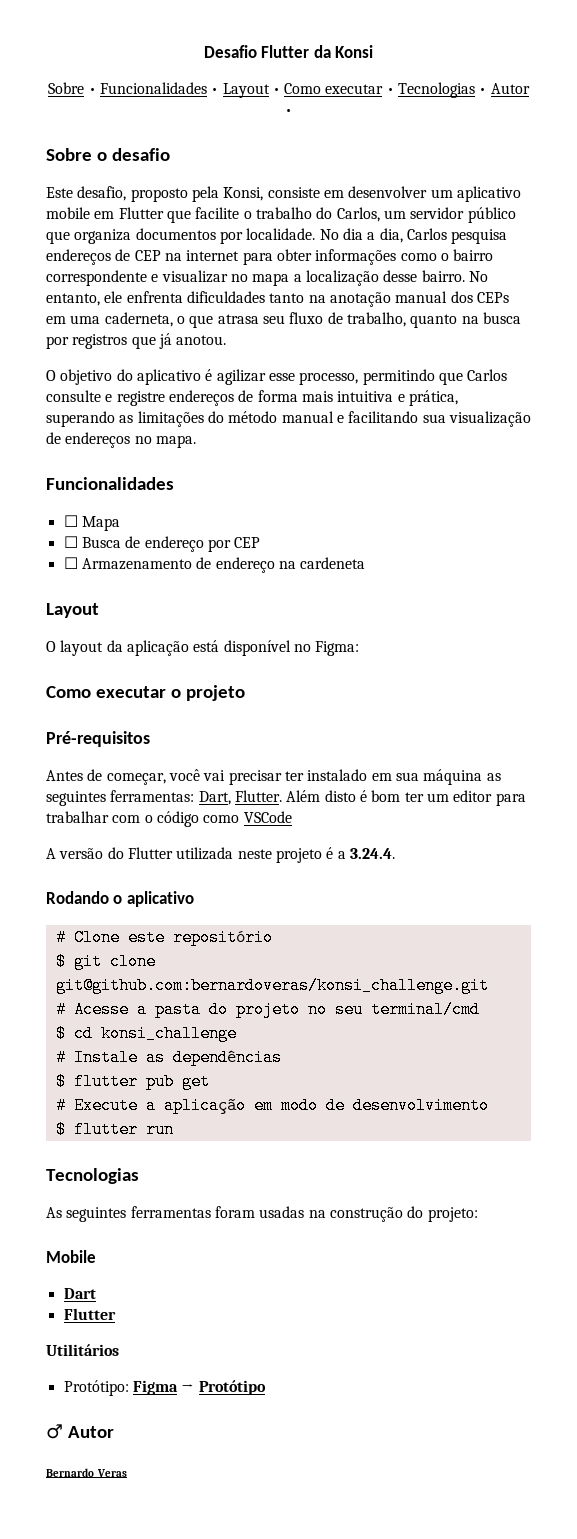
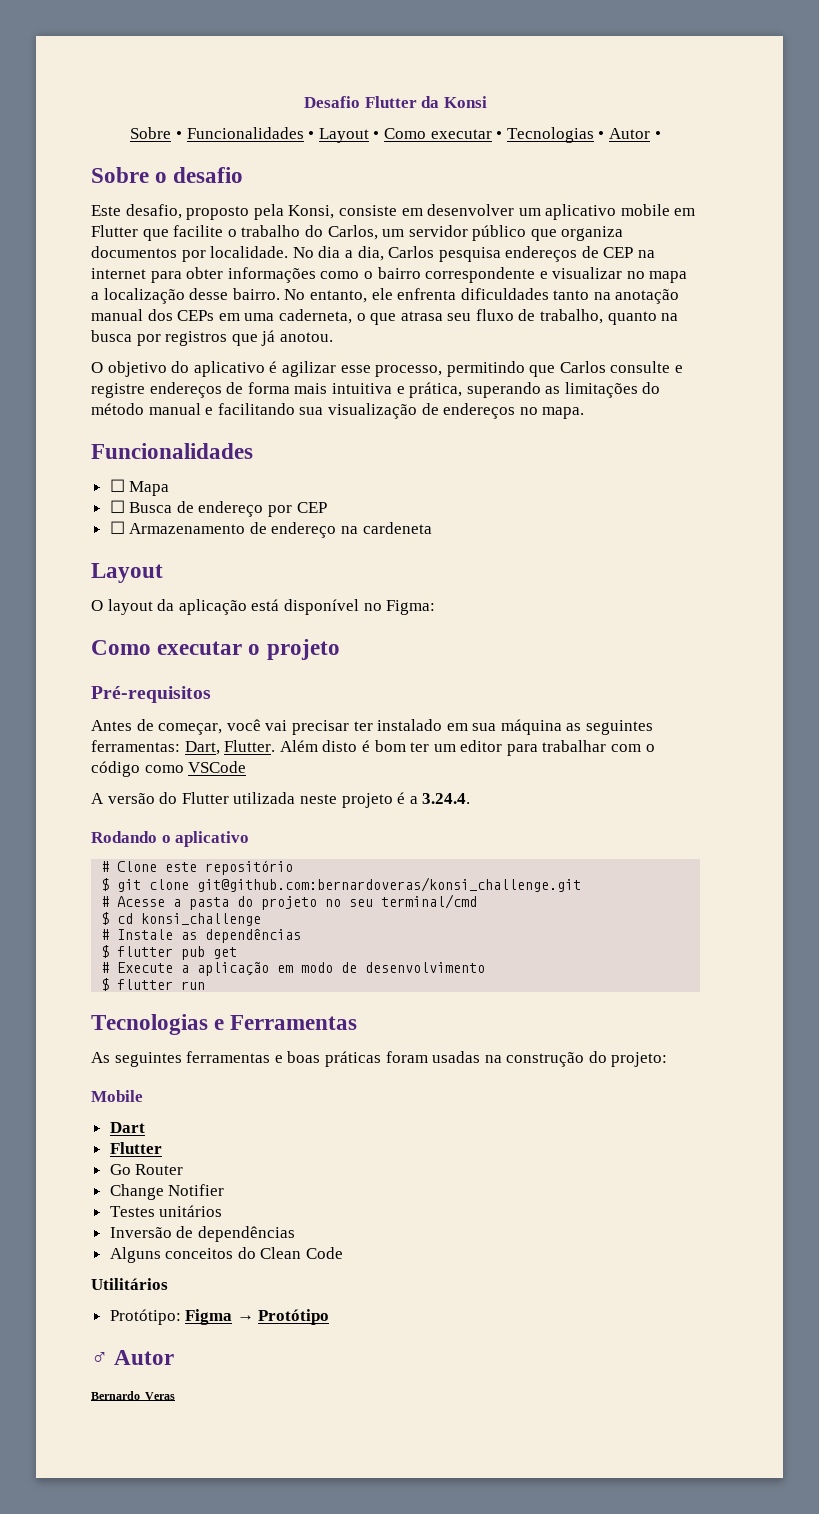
  $ flutter run
- Tecnologias
+ Tecnologias e Ferramentas
- As seguintes ferramentas foram usadas na construção do projeto:
+ As seguintes ferramentas e boas práticas foram usadas na construção do projeto:
+ Go Router
+ Change Notifier
+ Testes unitários
+ Inversão de dependências
+ Alguns conceitos do Clean Code

